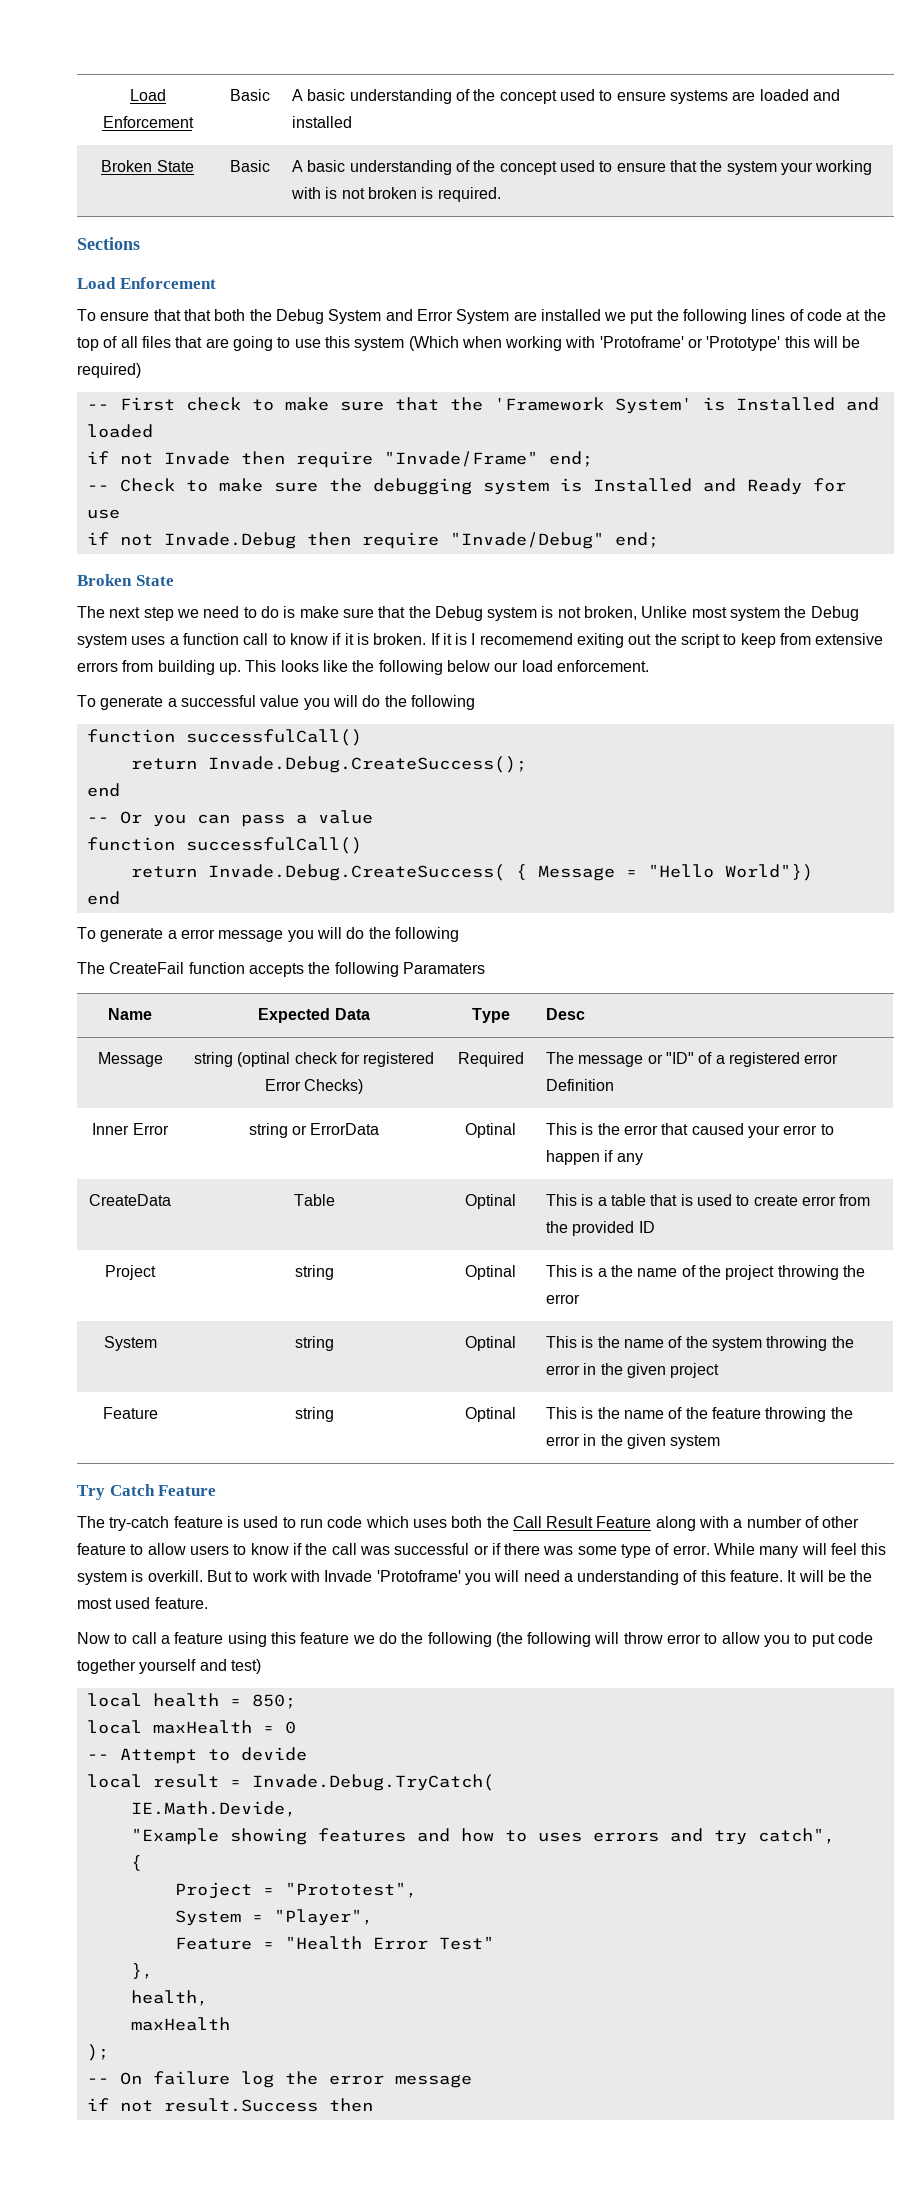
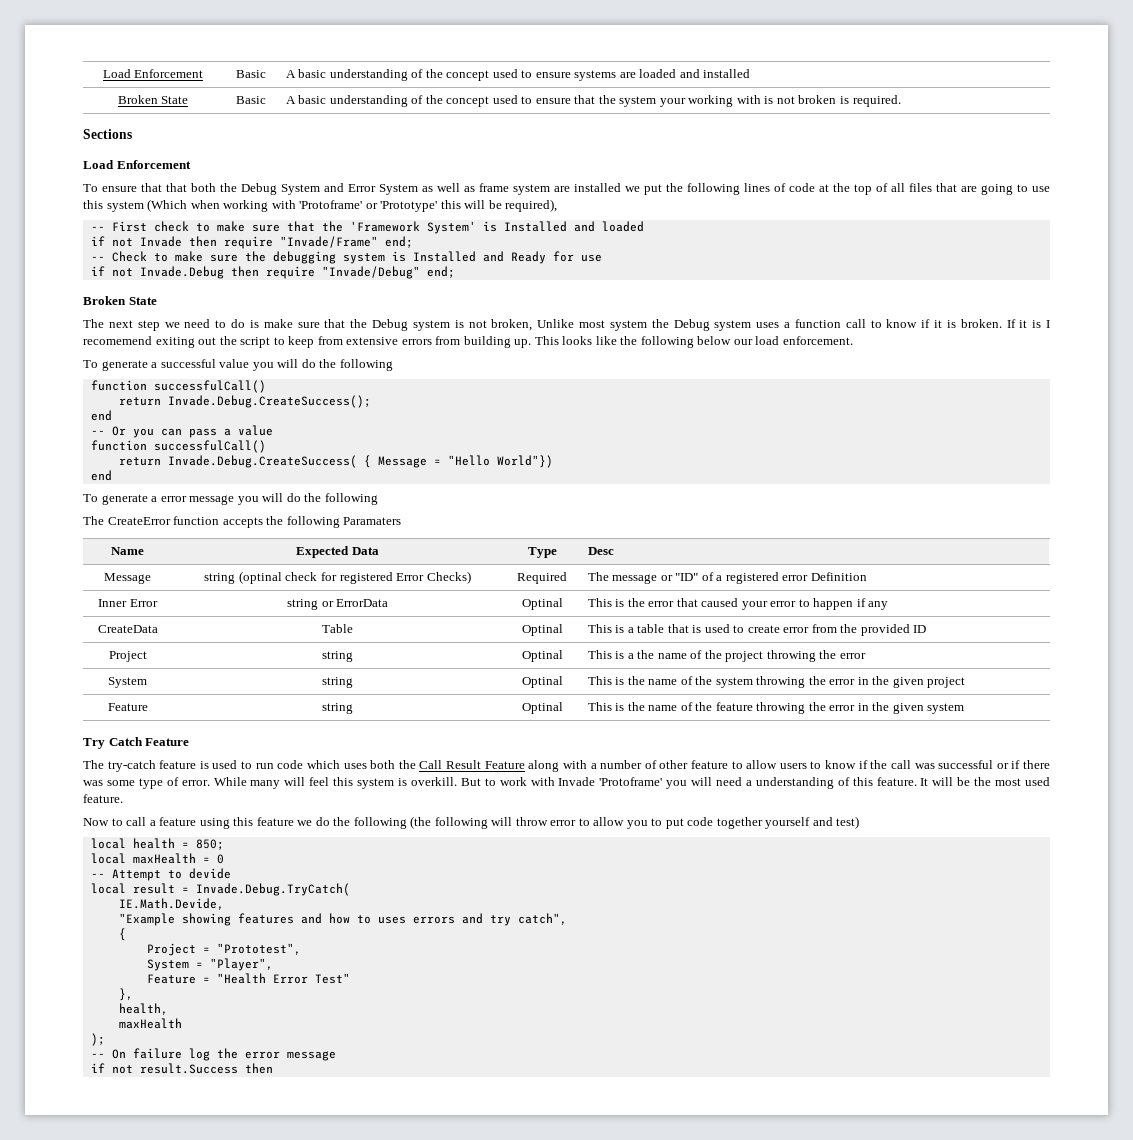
- To ensure that that both the Debug System and Error System are installed we put the following lines of code at the top of all files that are going to use this system (Which when working with 'Protoframe' or 'Prototype' this will be required)
+ To ensure that that both the Debug System and Error System as well as frame system are installed we put the following lines of code at the top of all files that are going to use this system (Which when working with 'Protoframe' or 'Prototype' this will be required),
- The CreateFail function accepts the following Paramaters
+ The CreateError function accepts the following Paramaters

